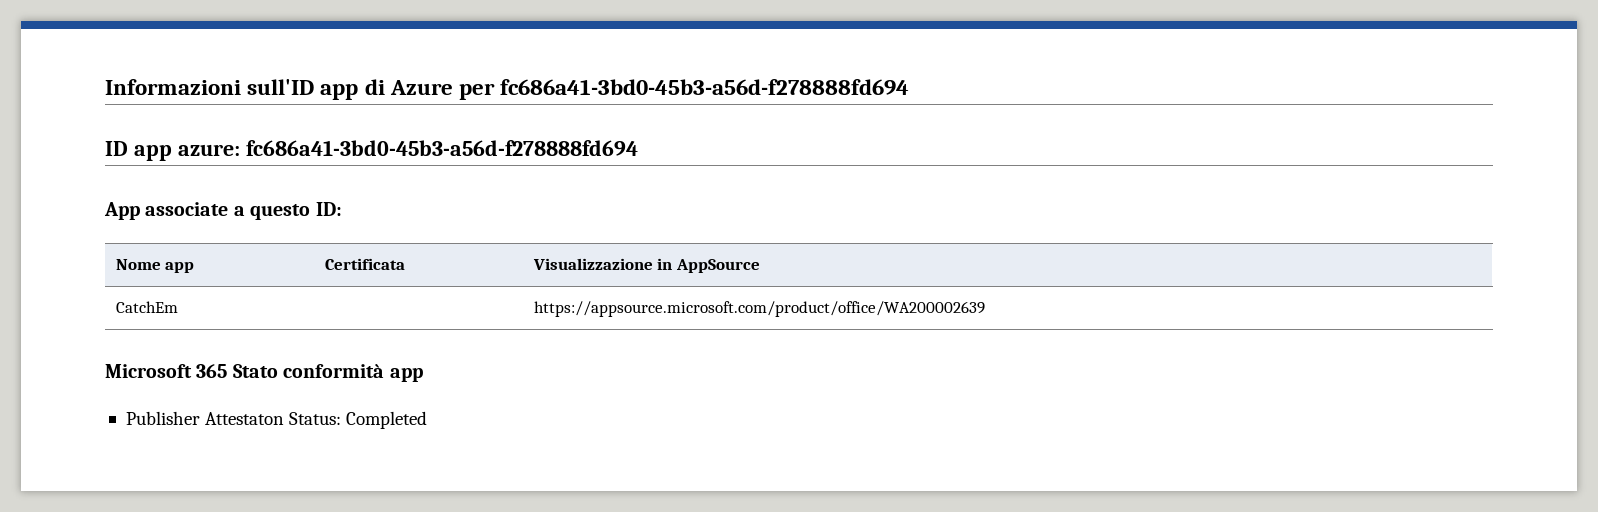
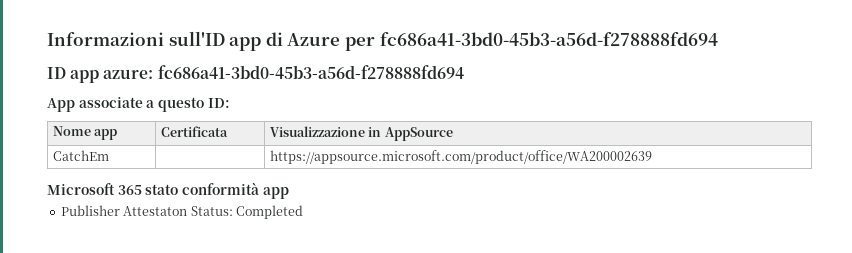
- Microsoft 365 Stato conformità app
+ Microsoft 365 stato conformità app

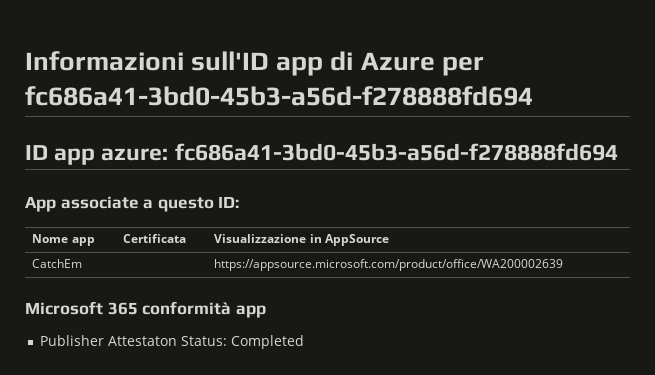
- Microsoft 365 stato conformità app
+ Microsoft 365 conformità app

